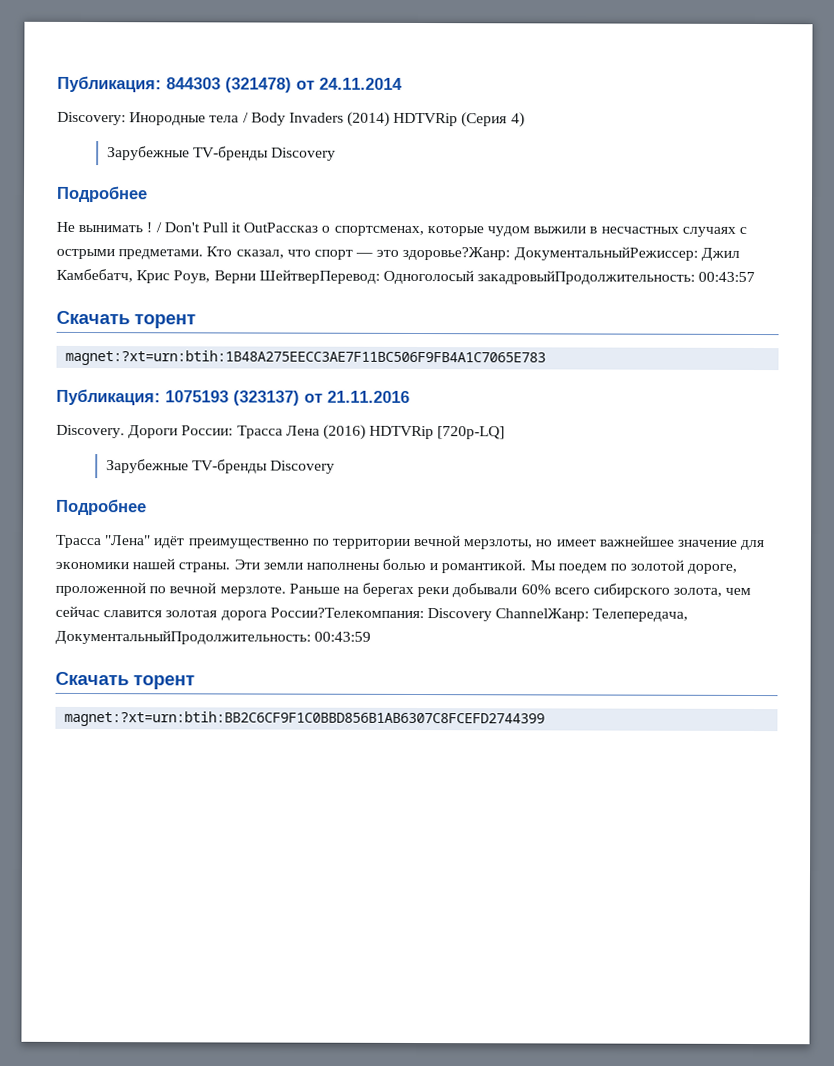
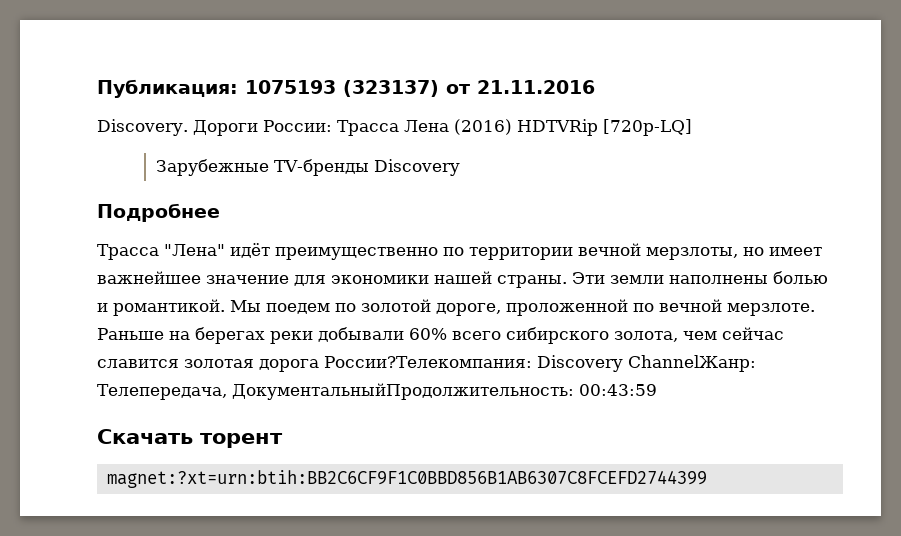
- Публикация: 844303 (321478) от 24.11.2014
- Discovery: Инородные тела / Body Invaders (2014) HDTVRip (Серия 4)
- Зарубежные TV-бренды Discovery
- Подробнее
- Не вынимать ! / Don't Pull it OutРассказ о спортсменах, которые чудом выжили в несчастных случаях с острыми предметами. Кто сказал, что спорт — это здоровье?Жанр: ДокументальныйРежиссер: Джил Камбебатч, Крис Роув, Верни ШейтверПеревод: Одноголосый закадровыйПродолжительность: 00:43:57
- Скачать торент
- magnet:?xt=urn:btih:1B48A275EECC3AE7F11BC506F9FB4A1C7065E783

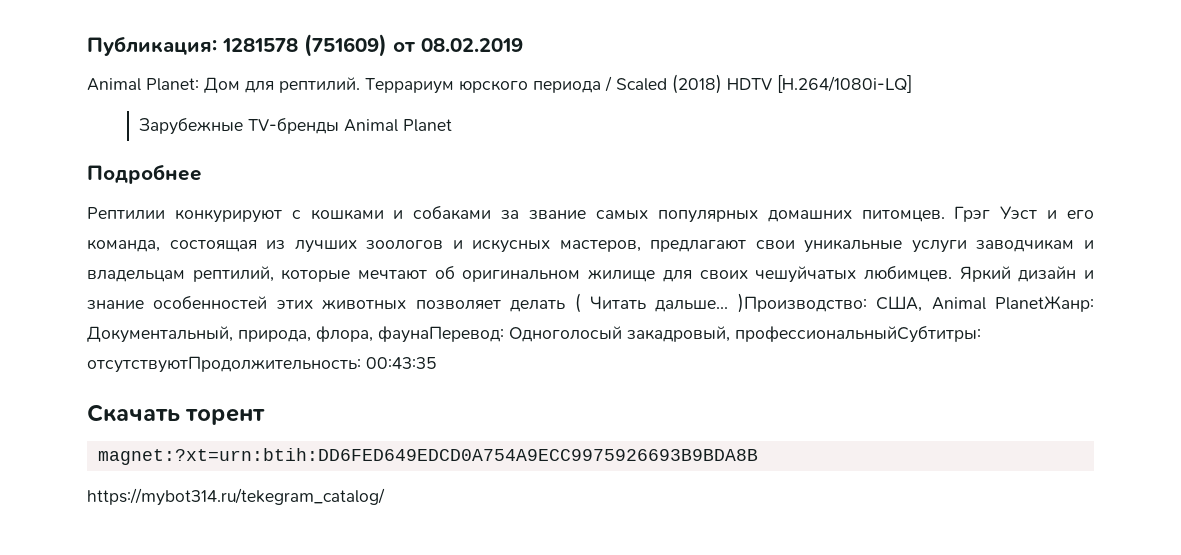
- Публикация: 1075193 (323137) от 21.11.2016
- Discovery. Дороги России: Трасса Лена (2016) HDTVRip [720p-LQ]
+ Публикация: 1281578 (751609) от 08.02.2019
+ Animal Planet: Дом для рептилий. Террариум юрского периода / Scaled (2018) HDTV [H.264/1080i-LQ]
- Зарубежные TV-бренды Discovery
+ Зарубежные TV-бренды Animal Planet
- Трасса "Лена" идёт преимущественно по территории вечной мерзлоты, но имеет важнейшее значение для экономики нашей страны. Эти земли наполнены болью и романтикой. Мы поедем по золотой дороге, проложенной по вечной мерзлоте. Раньше на берегах реки добывали 60% всего сибирского золота, чем сейчас славится золотая дорога России?Телекомпания: Discovery ChannelЖанр: Телепередача, ДокументальныйПродолжительность: 00:43:59
+ Рептилии конкурируют с кошками и собаками за звание самых популярных домашних питомцев. Грэг Уэст и его команда, состоящая из лучших зоологов и искусных мастеров, предлагают свои уникальные услуги заводчикам и владельцам рептилий, которые мечтают об оригинальном жилище для своих чешуйчатых любимцев. Яркий дизайн и знание особенностей этих животных позволяет делать ( Читать дальше... )Производство: США, Animal PlanetЖанр: Документальный, природа, флора, фаунаПеревод: Одноголосый закадровый, профессиональныйСубтитры: отсутствуютПродолжительность: 00:43:35
- magnet:?xt=urn:btih:BB2C6CF9F1C0BBD856B1AB6307C8FCEFD2744399
+ magnet:?xt=urn:btih:DD6FED649EDCD0A754A9ECC9975926693B9BDA8B
+ https://mybot314.ru/tekegram_catalog/

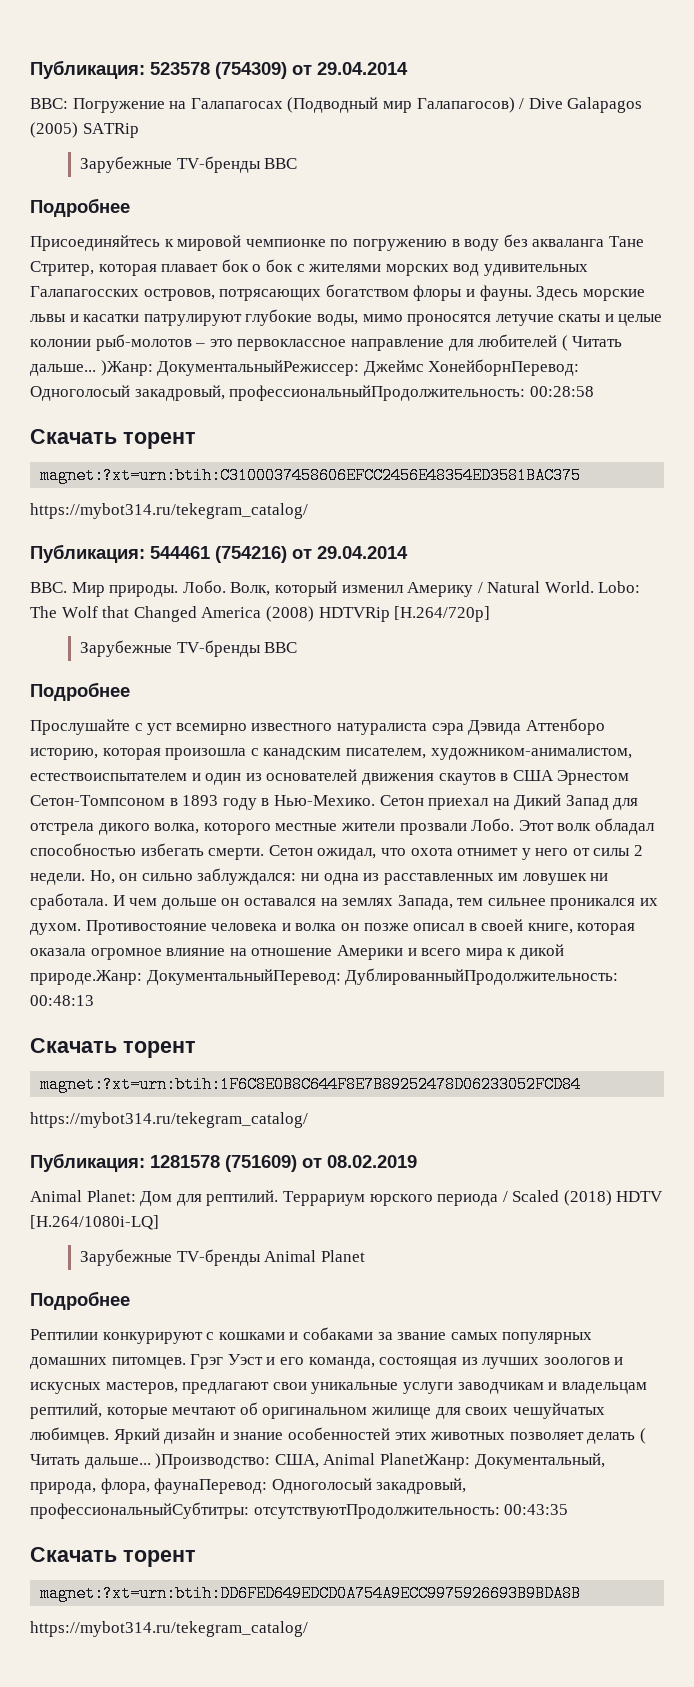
+ Публикация: 523578 (754309) от 29.04.2014
+ BBC: Погружение на Галапагосах (Подводный мир Галапагосов) / Dive Galapagos (2005) SATRip
+ Зарубежные TV-бренды BBC
+ Подробнее
+ Присоединяйтесь к мировой чемпионке по погружению в воду без акваланга Тане Стритер, которая плавает бок о бок c жителями морских вод удивительных Галапагосских островов, потрясающих богатством флоры и фауны. Здесь морские львы и касатки патрулируют глубокие воды, мимо проносятся летучие скаты и целые колонии рыб-молотов – это первоклассное направление для любителей ( Читать дальше... )Жанр: ДокументальныйРежиссер: Джеймс ХонейборнПеревод: Одноголосый закадровый, профессиональныйПродолжительность: 00:28:58
+ Скачать торент
+ magnet:?xt=urn:btih:C3100037458606EFCC2456E48354ED3581BAC375
+ https://mybot314.ru/tekegram_catalog/
+ Публикация: 544461 (754216) от 29.04.2014
+ BBC. Мир природы. Лобо. Волк, который изменил Америку / Natural World. Lobo: The Wolf that Changed America (2008) HDTVRip [H.264/720p]
+ Зарубежные TV-бренды BBC
+ Подробнее
+ Прослушайте с уст всемирно известного натуралиста сэра Дэвида Аттенборо историю, которая произошла с канадским писателем, художником-анималистом, естествоиспытателем и один из основателей движения скаутов в США Эрнестом Сетон-Томпсоном в 1893 году в Нью-Мехико. Сетон приехал на Дикий Запад для отстрела дикого волка, которого местные жители прозвали Лобо. Этот волк обладал способностью избегать смерти. Сетон ожидал, что охота отнимет у него от силы 2 недели. Но, он сильно заблуждался: ни одна из расставленных им ловушек ни сработала. И чем дольше он оставался на землях Запада, тем сильнее проникался их духом. Противостояние человека и волка он позже описал в своей книге, которая оказала огромное влияние на отношение Америки и всего мира к дикой природе.Жанр: ДокументальныйПеревод: ДублированныйПродолжительность: 00:48:13
+ Скачать торент
+ magnet:?xt=urn:btih:1F6C8E0B8C644F8E7B89252478D06233052FCD84
+ https://mybot314.ru/tekegram_catalog/

